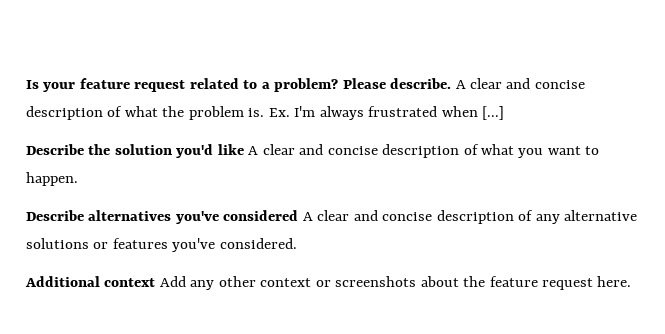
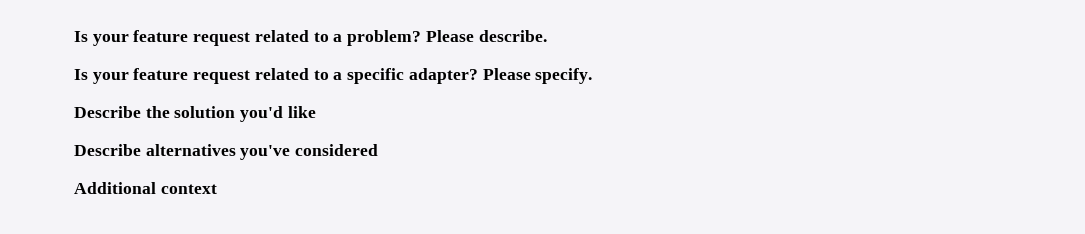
- Please describe. A clear and concise description of what the problem is. Ex. I'm always frustrated when [...]
+ Please describe.
+ Is your feature request related to a specific adapter? Please specify.
- Describe the solution you'd like A clear and concise description of what you want to happen.
- Describe alternatives you've considered A clear and concise description of any alternative solutions or features you've considered.
- Additional context Add any other context or screenshots about the feature request here.
+ Describe the solution you'd like
+ Describe alternatives you've considered
+ Additional context

